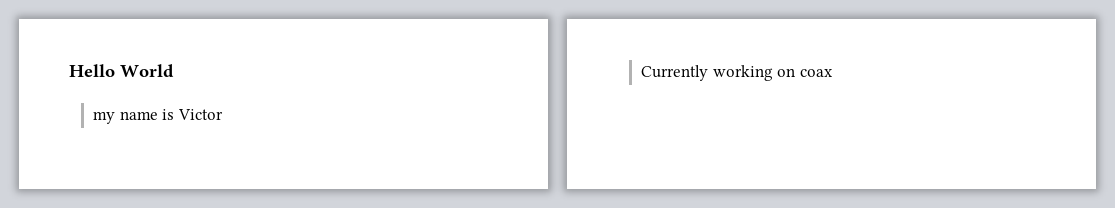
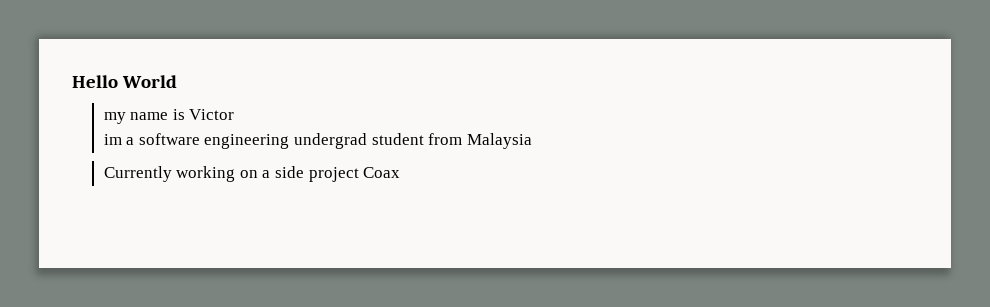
+ im a software engineering undergrad student from Malaysia
- Currently working on coax
+ Currently working on a side project Coax

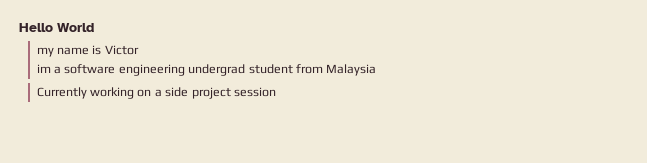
- Currently working on a side project Coax
+ Currently working on a side project session

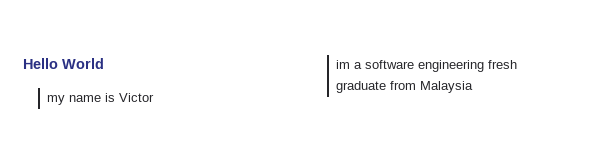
- im a software engineering undergrad student from Malaysia
+ im a software engineering fresh graduate from Malaysia
- Currently working on a side project session

